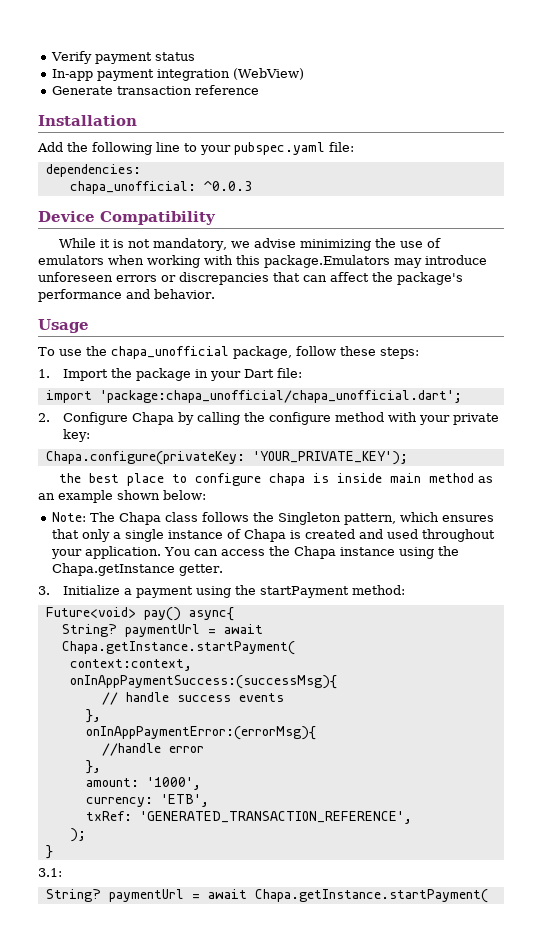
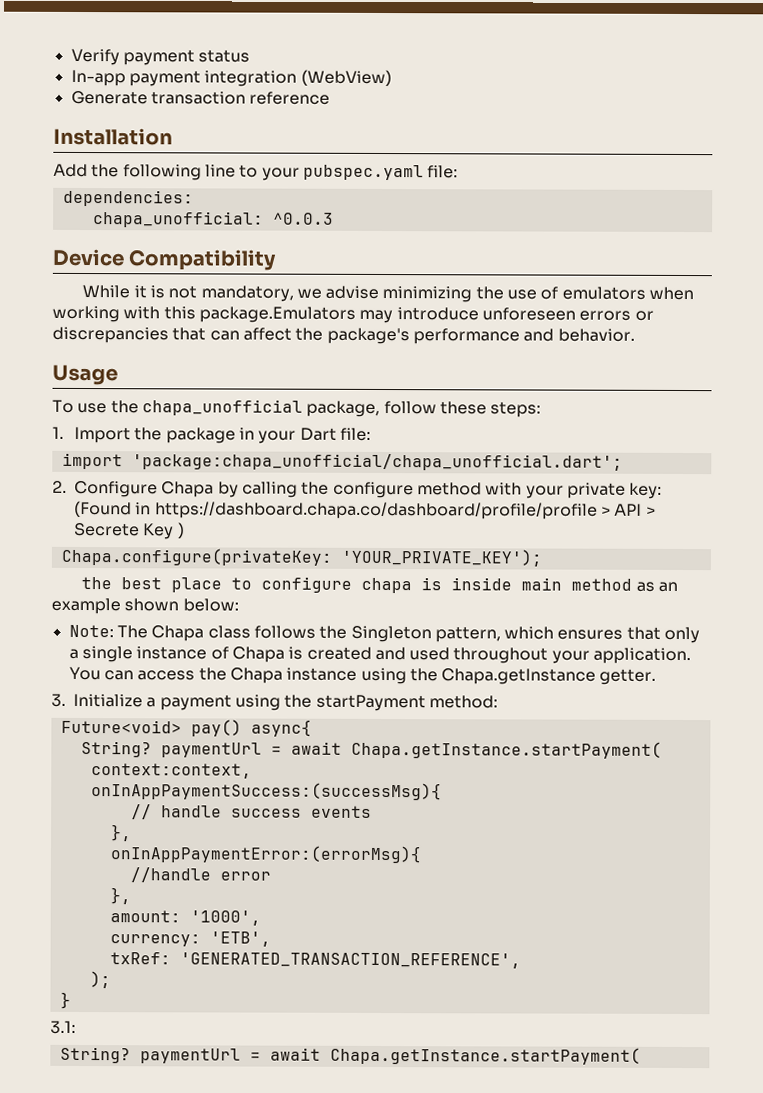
- 2. Configure Chapa by calling the configure method with your private key:
+ 2. Configure Chapa by calling the configure method with your private key: (Found in https://dashboard.chapa.co/dashboard/profile/profile > API > Secrete Key )

